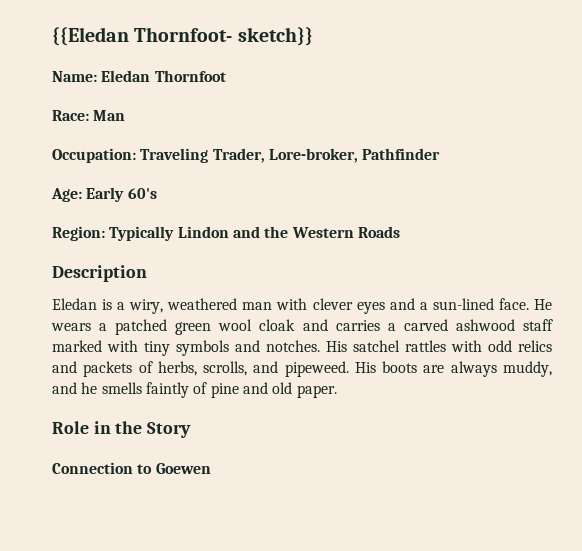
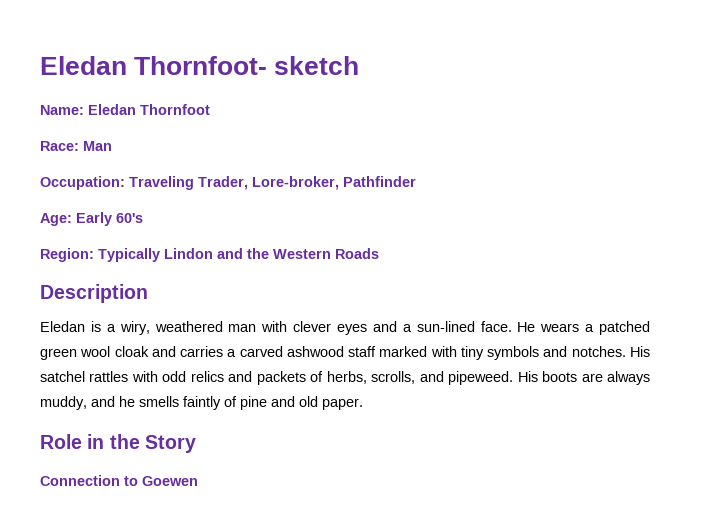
- {{Eledan Thornfoot- sketch}}
+ Eledan Thornfoot- sketch

